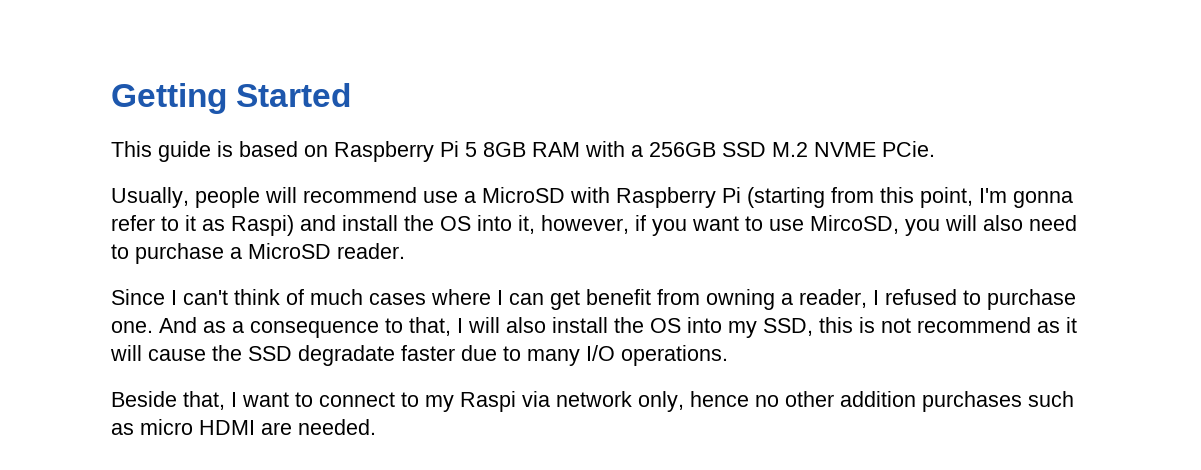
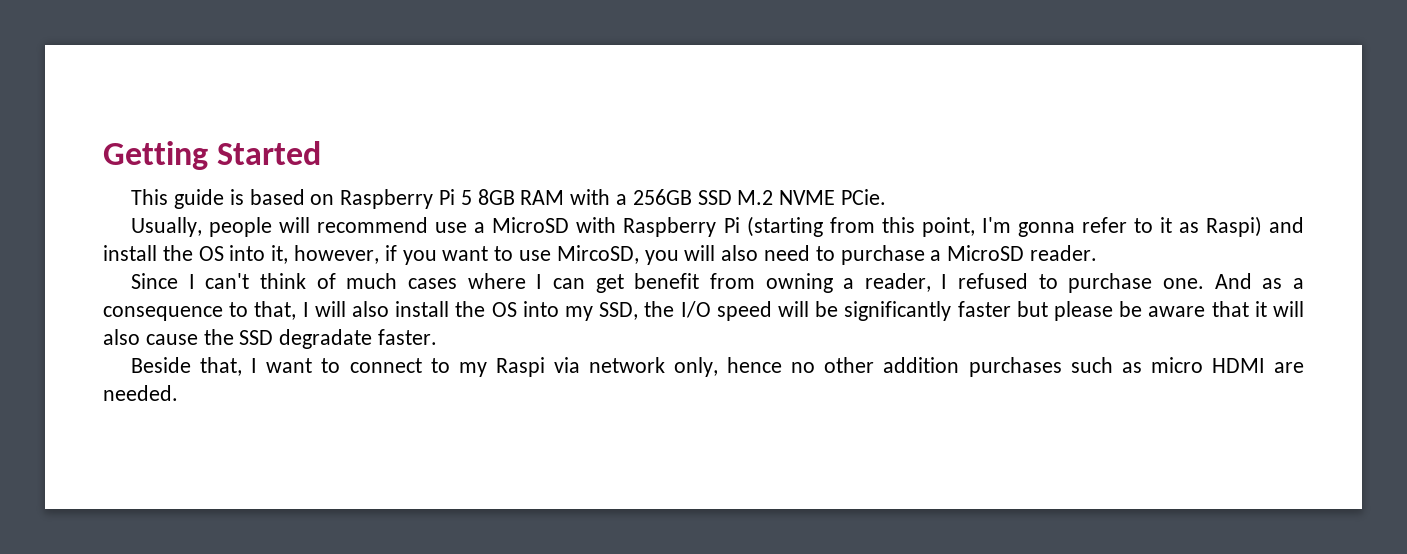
- And as a consequence to that, I will also install the OS into my SSD, this is not recommend as it will cause the SSD degradate faster due to many I/O operations.
+ And as a consequence to that, I will also install the OS into my SSD, the I/O speed will be significantly faster but please be aware that it will also cause the SSD degradate faster.

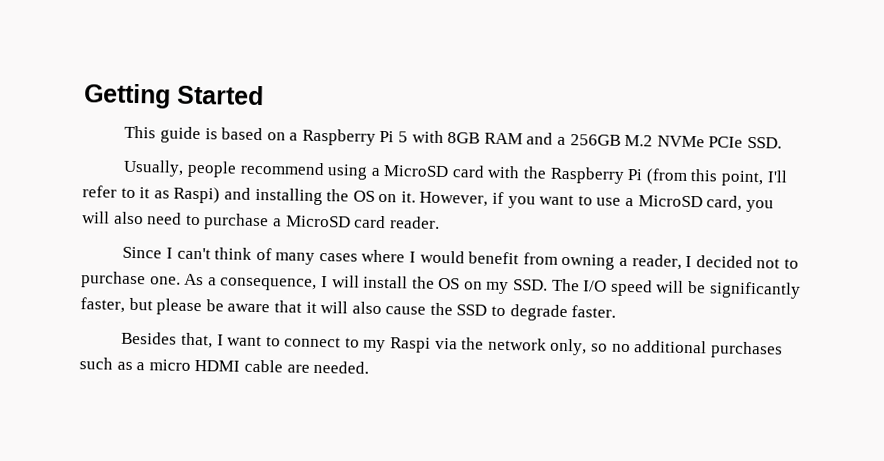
- This guide is based on Raspberry Pi 5 8GB RAM with a 256GB SSD M.2 NVME PCie.
- Usually, people will recommend use a MicroSD with Raspberry Pi (starting from this point, I'm gonna refer to it as Raspi) and install the OS into it, however, if you want to use MircoSD, you will also need to purchase a MicroSD reader.
+ This guide is based on a Raspberry Pi 5 with 8GB RAM and a 256GB M.2 NVMe PCIe SSD.
+ Usually, people recommend using a MicroSD card with the Raspberry Pi (from this point, I'll refer to it as Raspi) and installing the OS on it. However, if you want to use a MicroSD card, you will also need to purchase a MicroSD card reader.
- Since I can't think of much cases where I can get benefit from owning a reader, I refused to purchase one.
+ Since I can't think of many cases where I would benefit from owning a reader, I decided not to purchase one.
- And as a consequence to that, I will also install the OS into my SSD, the I/O speed will be significantly faster but please be aware that it will also cause the SSD degradate faster.
+ As a consequence, I will install the OS on my SSD. The I/O speed will be significantly faster, but please be aware that it will also cause the SSD to degrade faster.
- Beside that, I want to connect to my Raspi via network only, hence no other addition purchases such as micro HDMI are needed.
+ Besides that, I want to connect to my Raspi via the network only, so no additional purchases such as a micro HDMI cable are needed.

